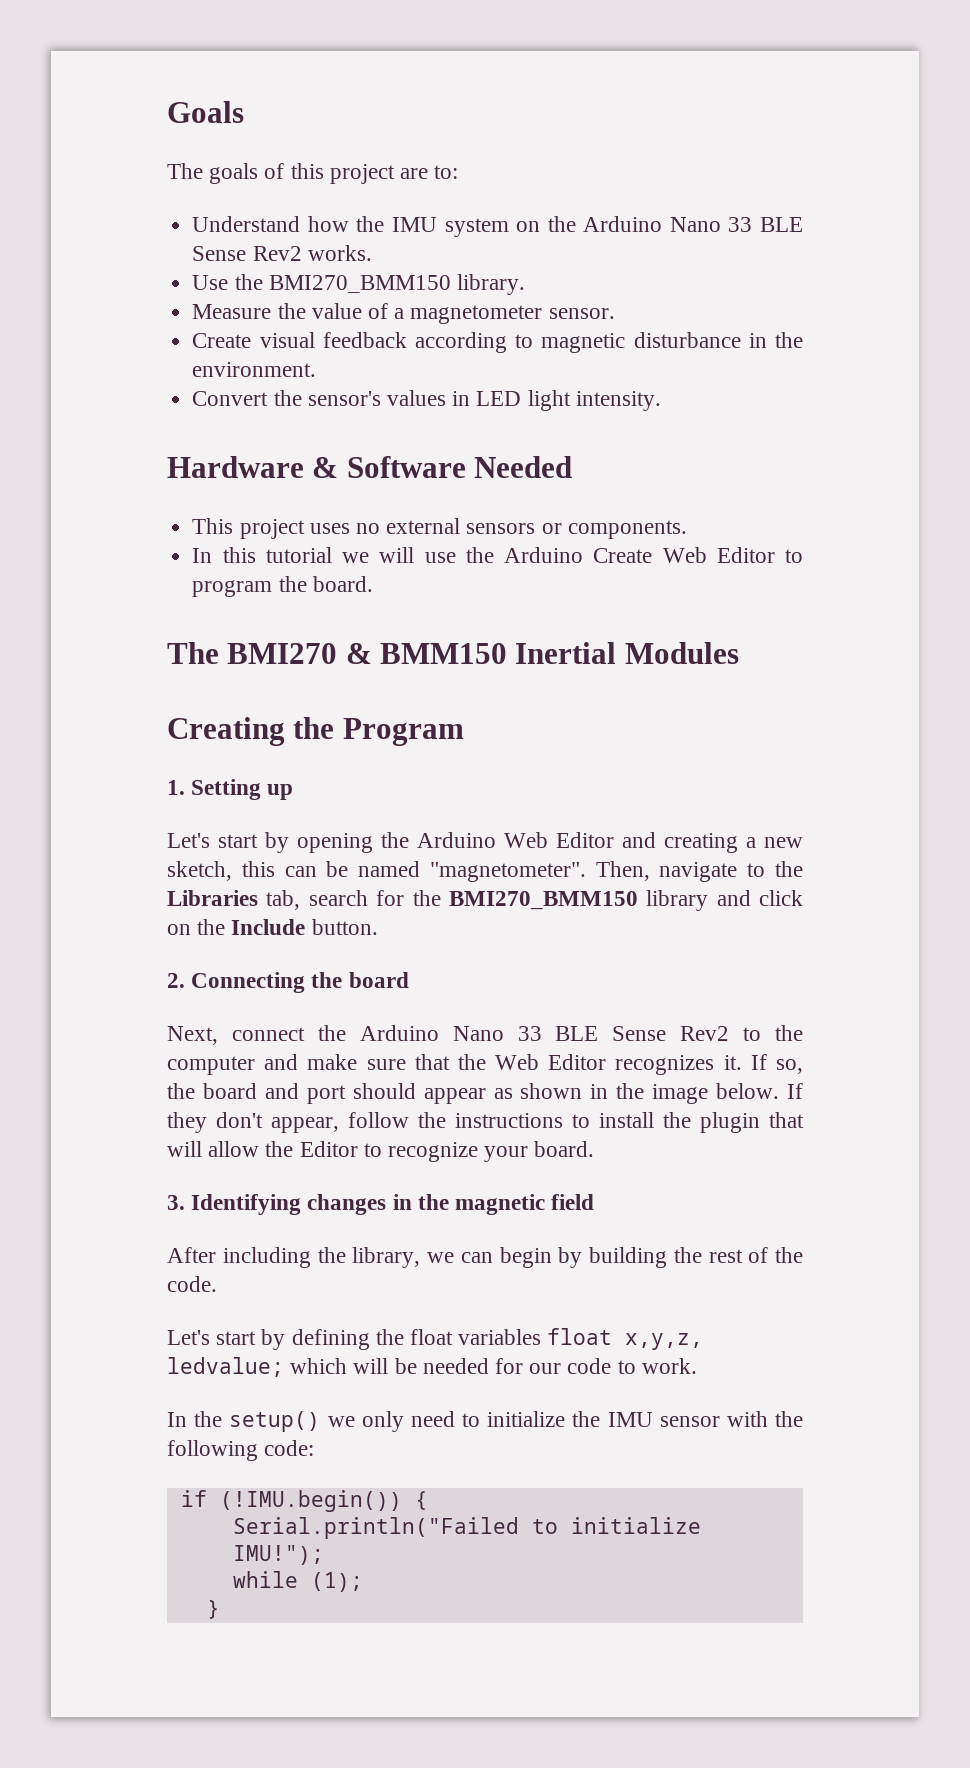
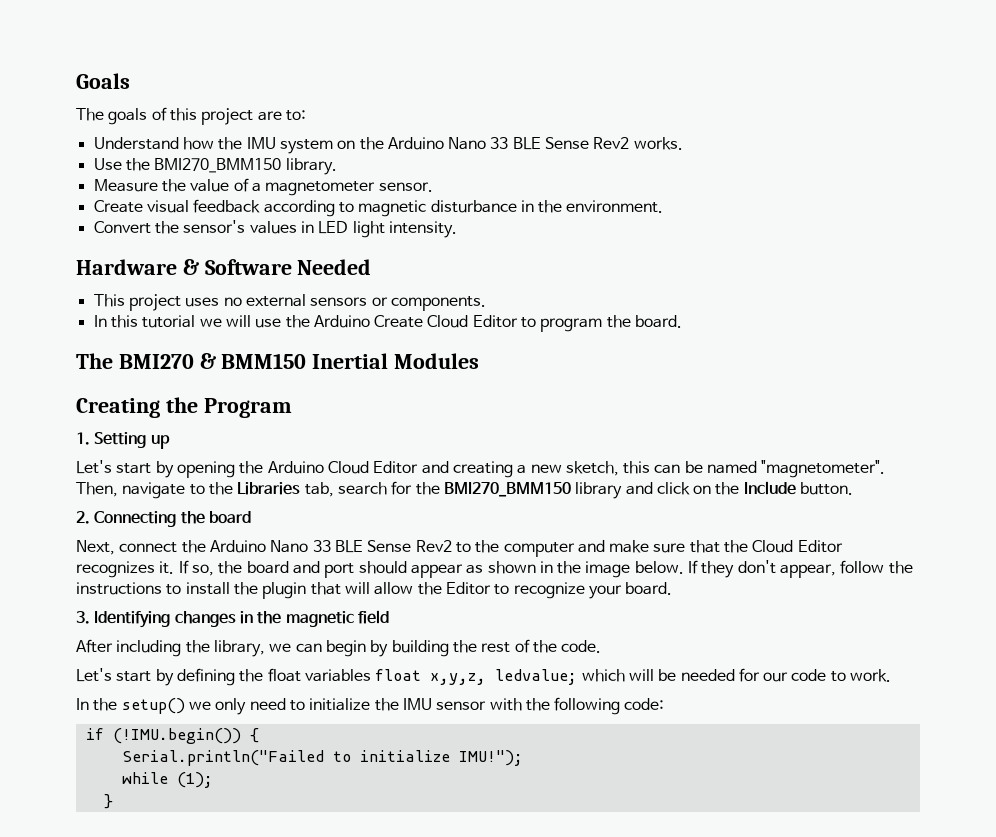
- In this tutorial we will use the Arduino Create Web Editor to program the board.
+ In this tutorial we will use the Arduino Create Cloud Editor to program the board.
- Let's start by opening the Arduino Web Editor and creating a new sketch, this can be named "magnetometer".
+ Let's start by opening the Arduino Cloud Editor and creating a new sketch, this can be named "magnetometer".
- Next, connect the Arduino Nano 33 BLE Sense Rev2 to the computer and make sure that the Web Editor recognizes it.
+ Next, connect the Arduino Nano 33 BLE Sense Rev2 to the computer and make sure that the Cloud Editor recognizes it.

